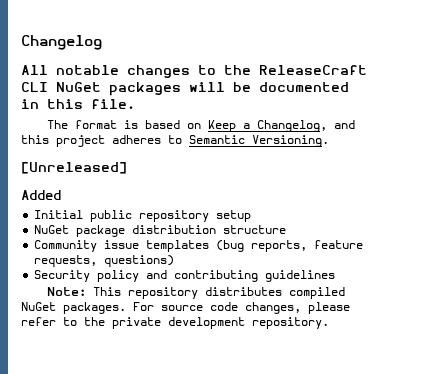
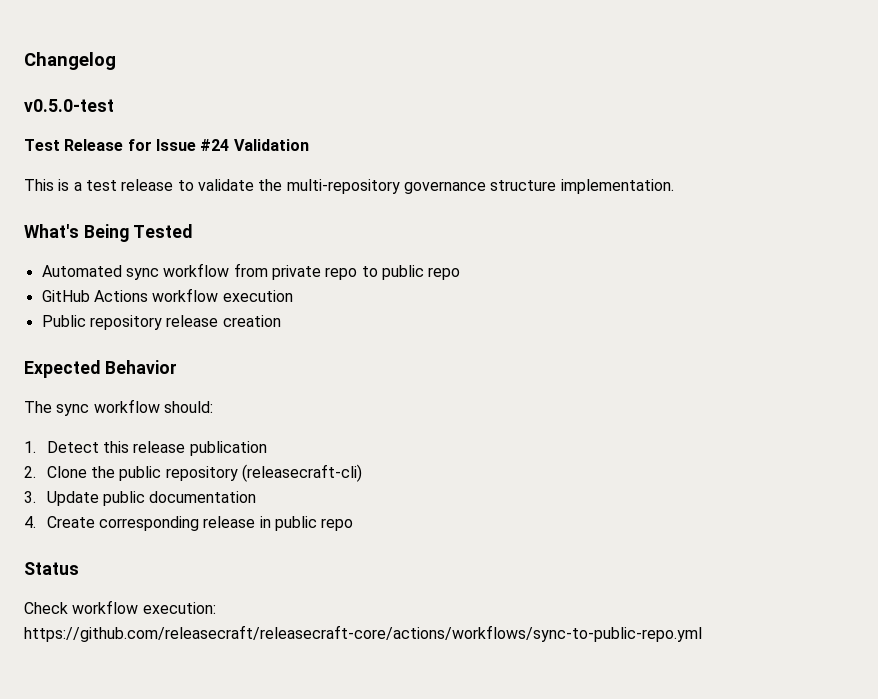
- All notable changes to the ReleaseCraft CLI NuGet packages will be documented in this file.
- The format is based on Keep a Changelog, and this project adheres to Semantic Versioning.
- [Unreleased]
- Added
- Initial public repository setup
- NuGet package distribution structure
- Community issue templates (bug reports, feature requests, questions)
- Security policy and contributing guidelines
- Note: This repository distributes compiled NuGet packages. For source code changes, please refer to the private development repository.
+ v0.5.0-test
+ Test Release for Issue #24 Validation
+ This is a test release to validate the multi-repository governance structure implementation.
+ What's Being Tested
+ Automated sync workflow from private repo to public repo
+ GitHub Actions workflow execution
+ Public repository release creation
+ Expected Behavior
+ The sync workflow should:
+ 1. Detect this release publication
+ 2. Clone the public repository (releasecraft-cli)
+ 3. Update public documentation
+ 4. Create corresponding release in public repo
+ Status
+ Check workflow execution: https://github.com/releasecraft/releasecraft-core/actions/workflows/sync-to-public-repo.yml

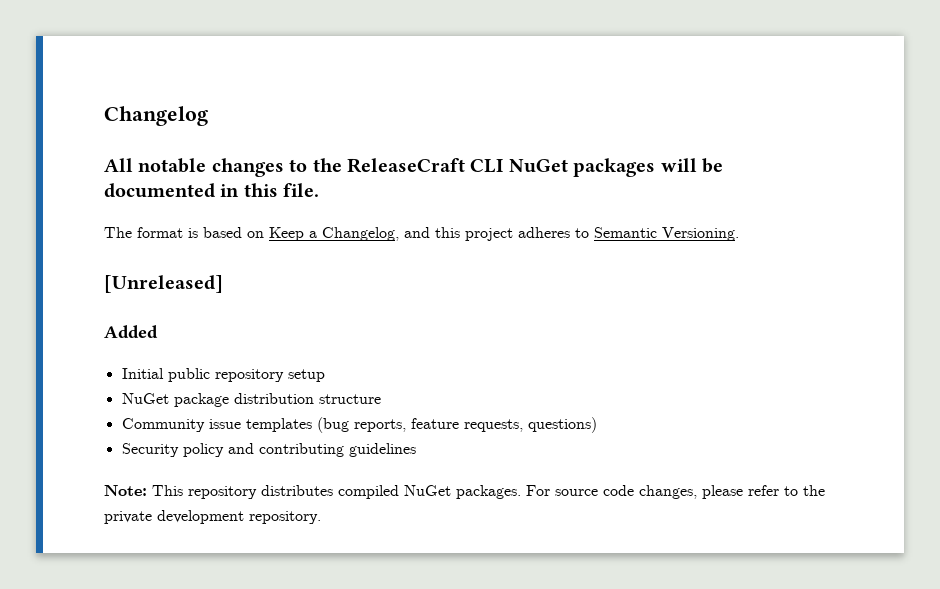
- v0.5.0-test
- Test Release for Issue #24 Validation
- This is a test release to validate the multi-repository governance structure implementation.
- What's Being Tested
- Automated sync workflow from private repo to public repo
- GitHub Actions workflow execution
- Public repository release creation
- Expected Behavior
- The sync workflow should:
- 1. Detect this release publication
- 2. Clone the public repository (releasecraft-cli)
- 3. Update public documentation
- 4. Create corresponding release in public repo
- Status
- Check workflow execution: https://github.com/releasecraft/releasecraft-core/actions/workflows/sync-to-public-repo.yml
+ All notable changes to the ReleaseCraft CLI NuGet packages will be documented in this file.
+ The format is based on Keep a Changelog, and this project adheres to Semantic Versioning.
+ [Unreleased]
+ Added
+ Initial public repository setup
+ NuGet package distribution structure
+ Community issue templates (bug reports, feature requests, questions)
+ Security policy and contributing guidelines
+ Note: This repository distributes compiled NuGet packages. For source code changes, please refer to the private development repository.

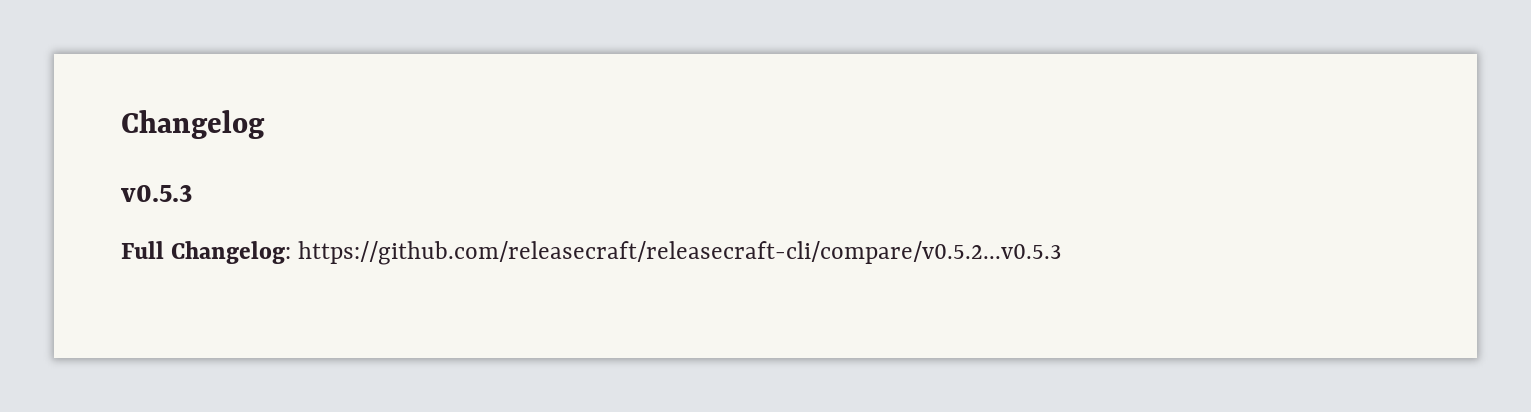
- All notable changes to the ReleaseCraft CLI NuGet packages will be documented in this file.
- The format is based on Keep a Changelog, and this project adheres to Semantic Versioning.
- [Unreleased]
- Added
- Initial public repository setup
- NuGet package distribution structure
- Community issue templates (bug reports, feature requests, questions)
- Security policy and contributing guidelines
- Note: This repository distributes compiled NuGet packages. For source code changes, please refer to the private development repository.
+ v0.5.3
+ Full Changelog: https://github.com/releasecraft/releasecraft-cli/compare/v0.5.2...v0.5.3

